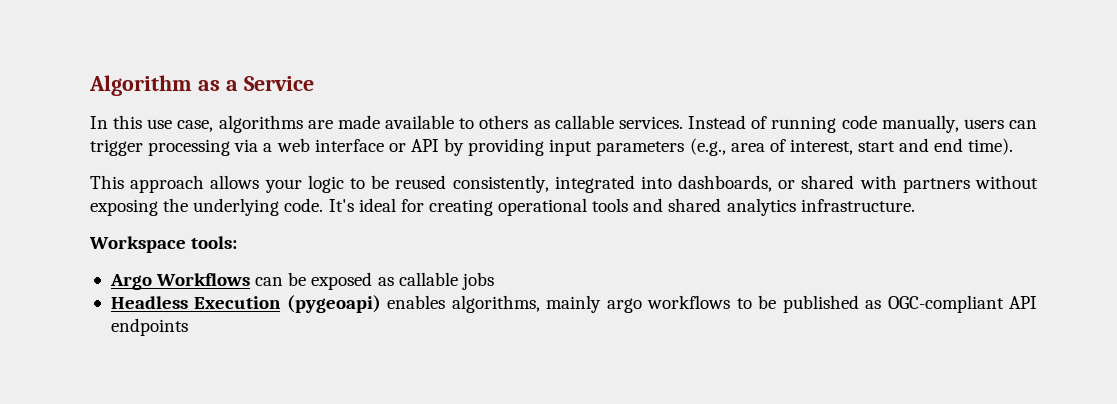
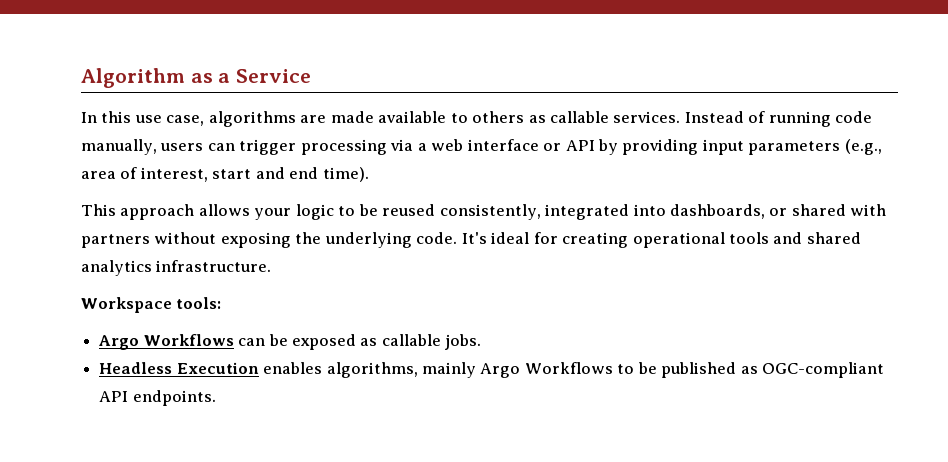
- Argo Workflows can be exposed as callable jobs
+ Argo Workflows can be exposed as callable jobs.
- Headless Execution (pygeoapi) enables algorithms, mainly argo workflows to be published as OGC-compliant API endpoints
+ Headless Execution enables algorithms, mainly Argo Workflows to be published as OGC-compliant API endpoints.

